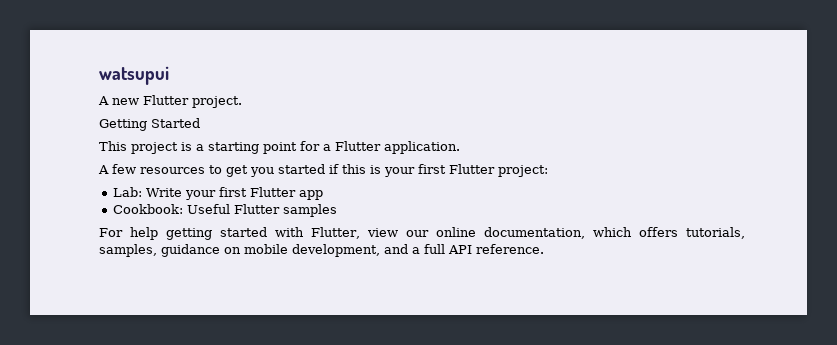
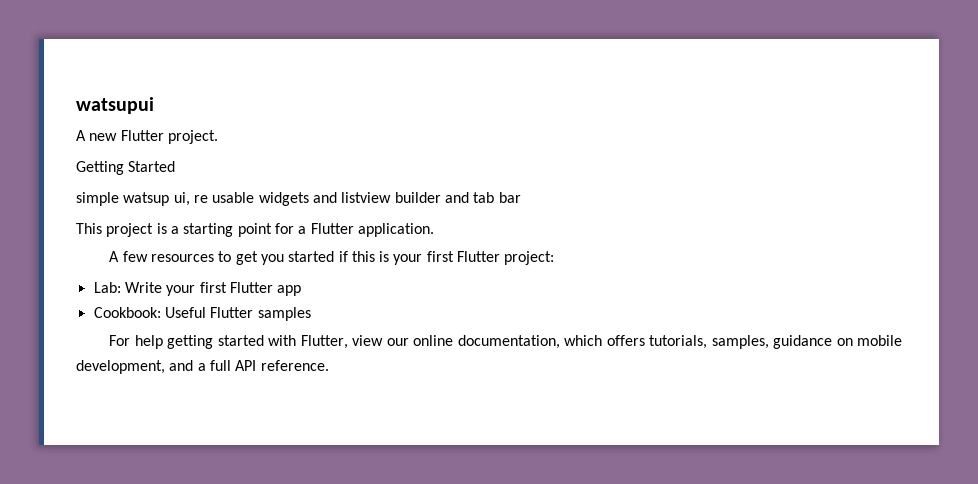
+ simple watsup ui, re usable widgets and listview builder and tab bar

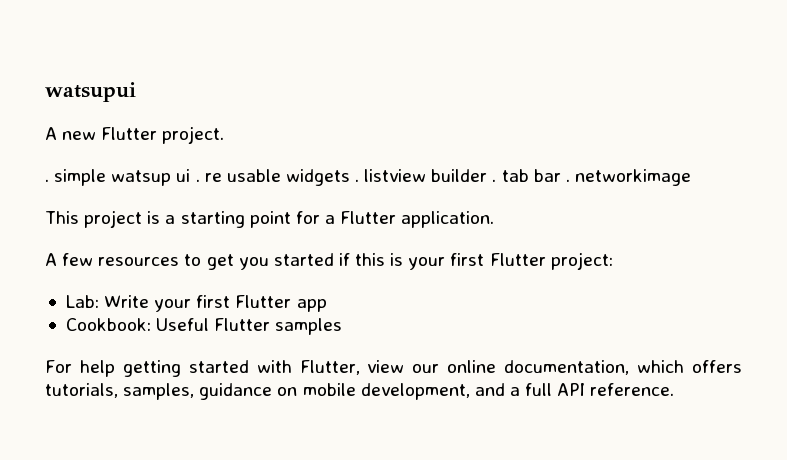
- Getting Started
- simple watsup ui, re usable widgets and listview builder and tab bar
+ . simple watsup ui . re usable widgets . listview builder . tab bar . networkimage

